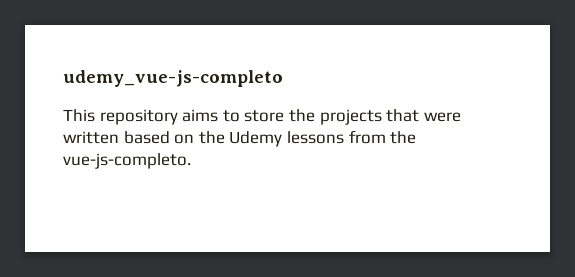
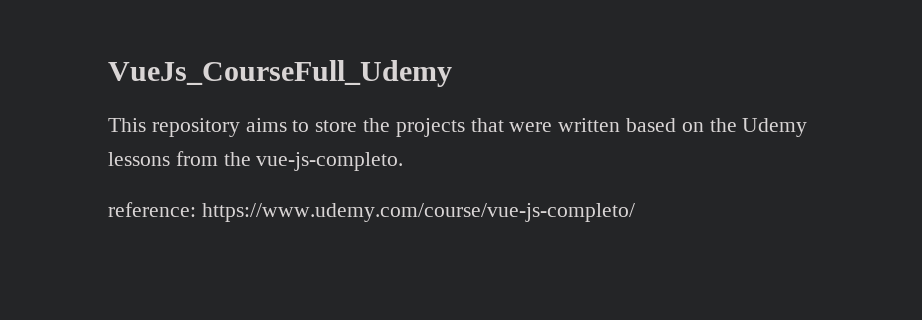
- udemy_vue-js-completo
+ VueJs_CourseFull_Udemy
+ reference: https://www.udemy.com/course/vue-js-completo/

